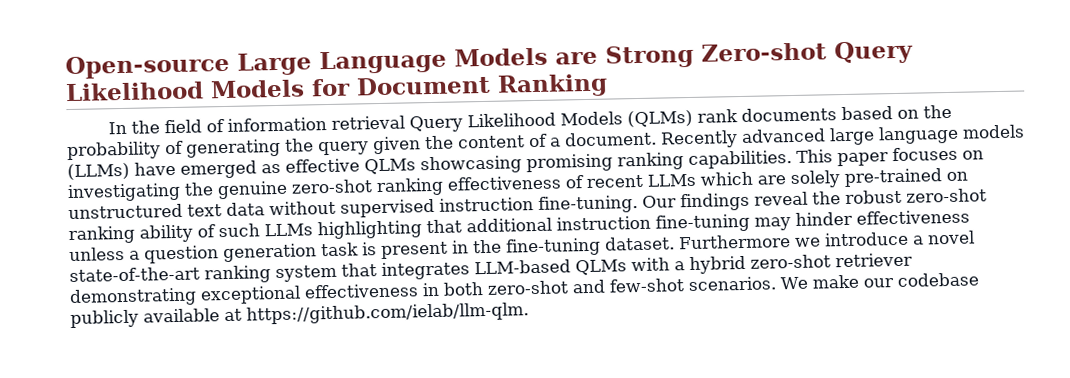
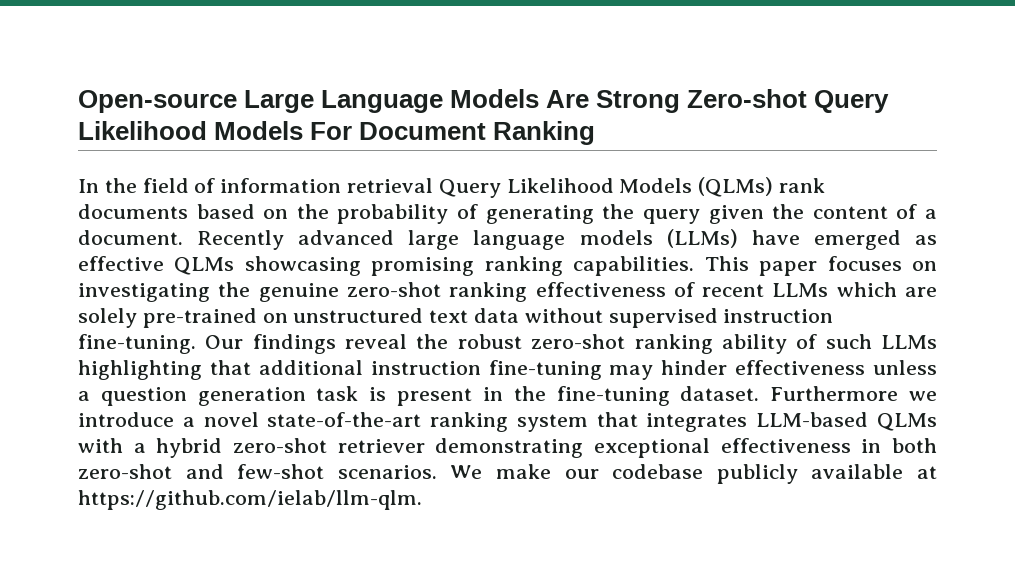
- Open-source Large Language Models are Strong Zero-shot Query Likelihood Models for Document Ranking
+ Open-source Large Language Models Are Strong Zero-shot Query Likelihood Models For Document Ranking

